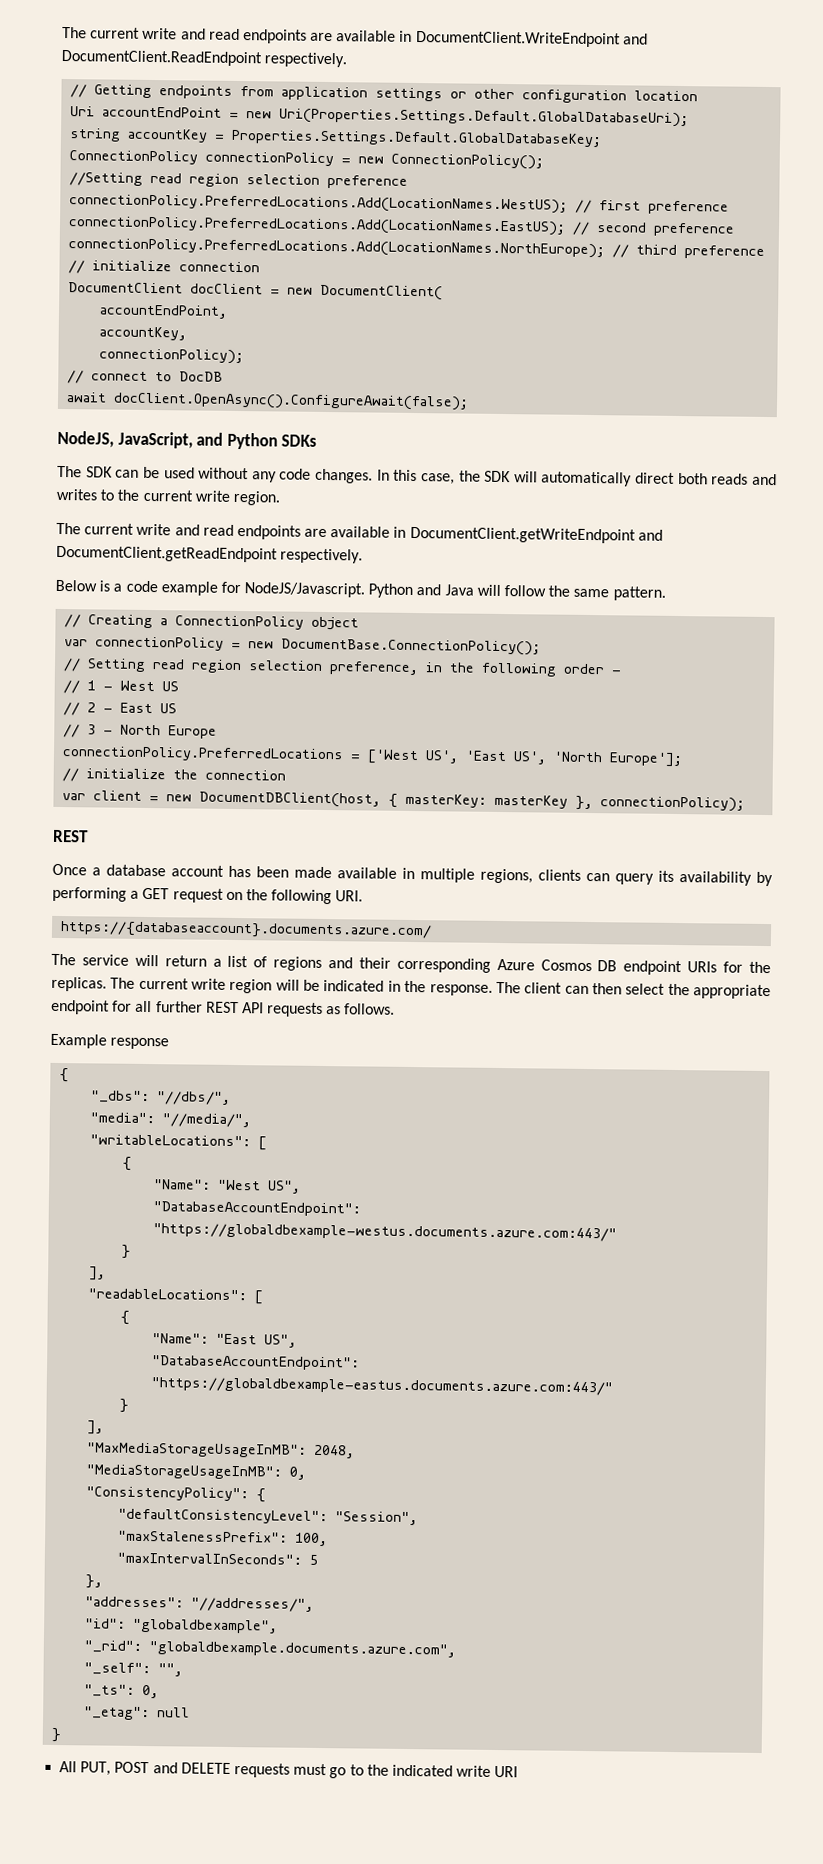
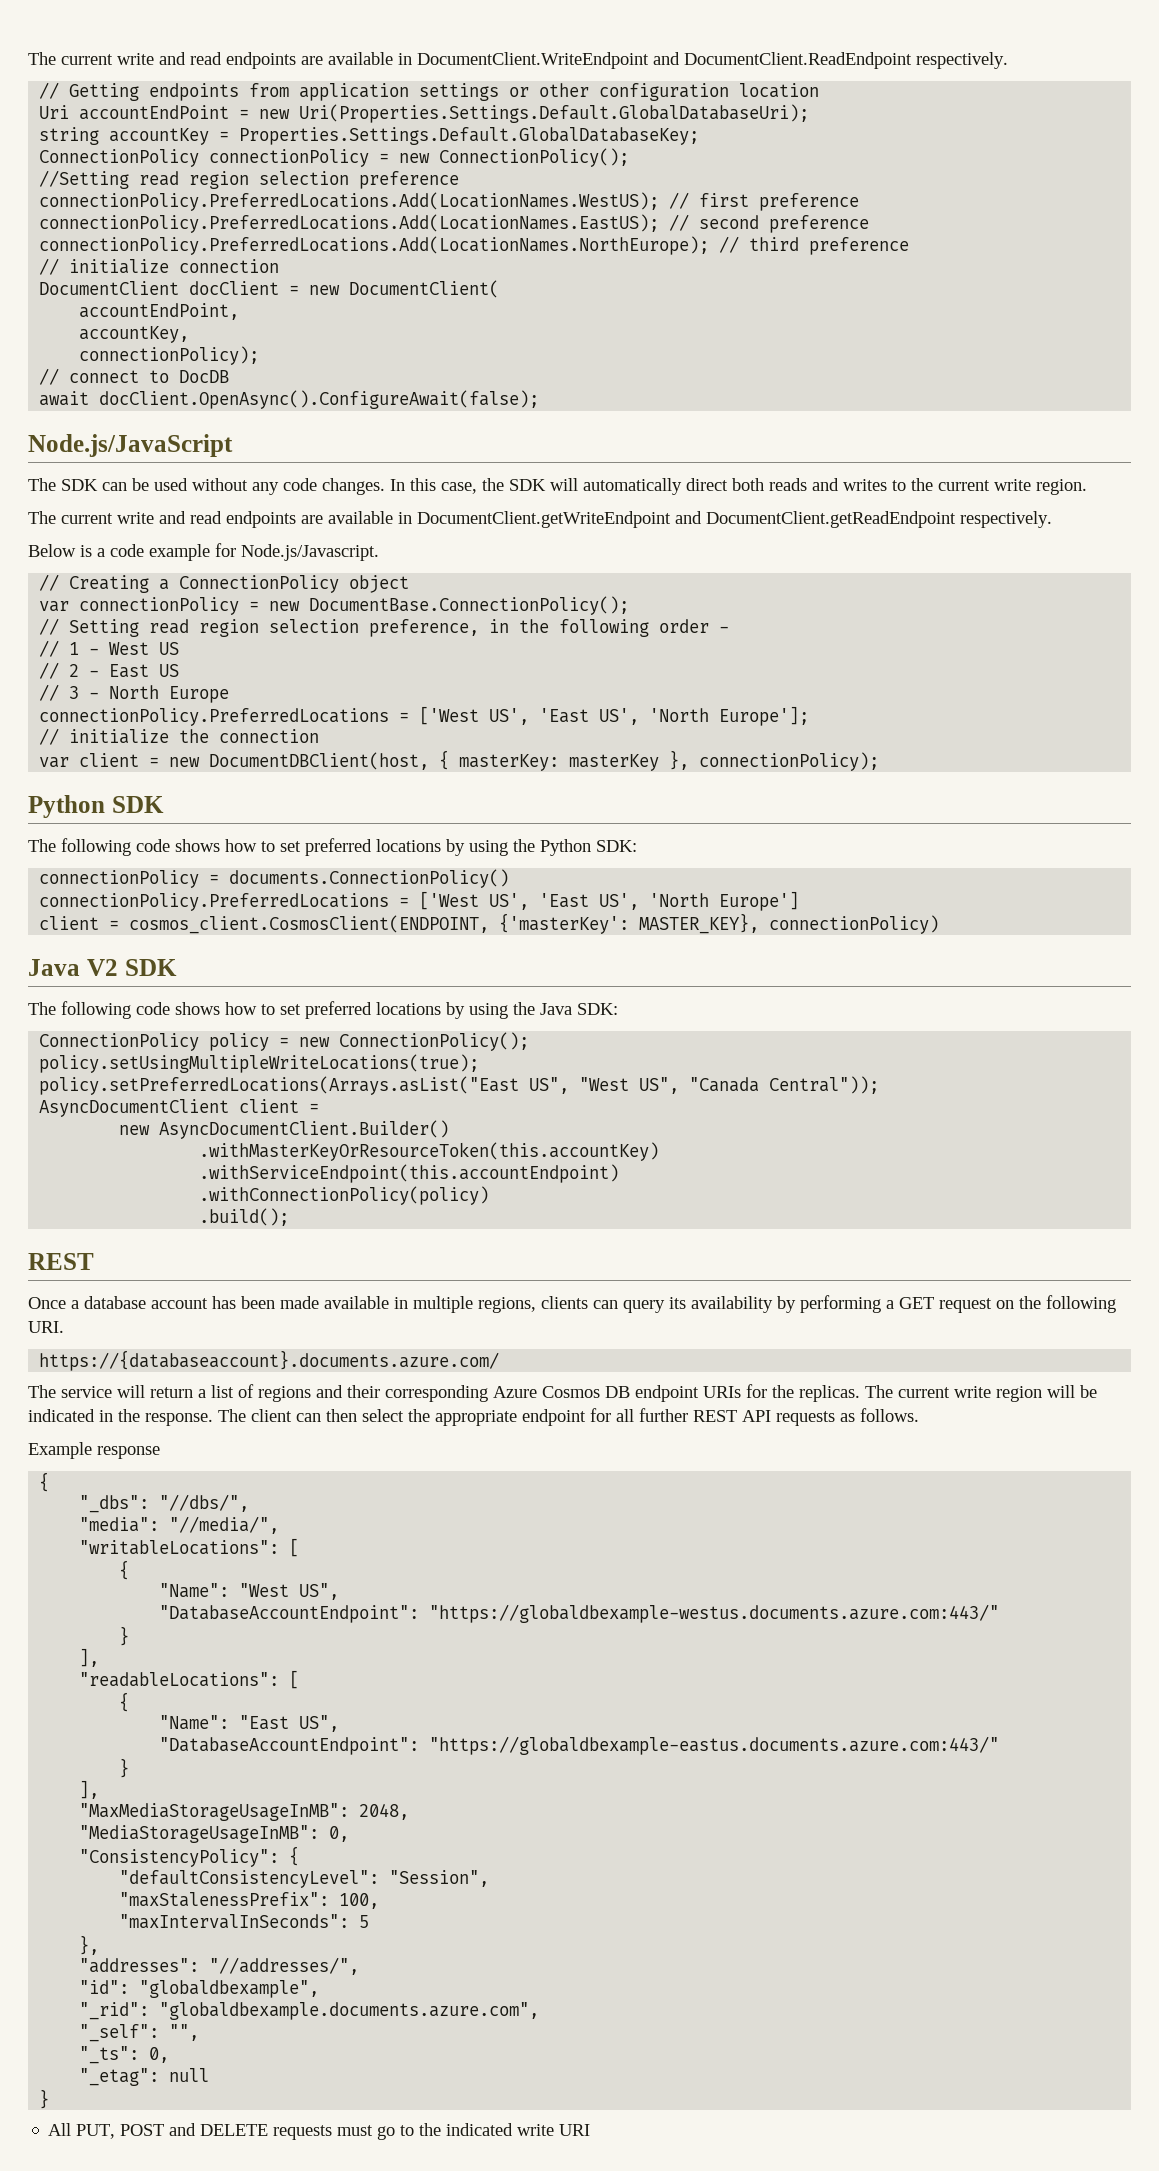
- NodeJS, JavaScript, and Python SDKs
+ Node.js/JavaScript
- Below is a code example for NodeJS/Javascript. Python and Java will follow the same pattern.
+ Below is a code example for Node.js/Javascript.
+ Python SDK
+ The following code shows how to set preferred locations by using the Python SDK:
+ connectionPolicy = documents.ConnectionPolicy()
+ connectionPolicy.PreferredLocations = ['West US', 'East US', 'North Europe']
+ client = cosmos_client.CosmosClient(ENDPOINT, {'masterKey': MASTER_KEY}, connectionPolicy)
+ Java V2 SDK
+ The following code shows how to set preferred locations by using the Java SDK:
+ ConnectionPolicy policy = new ConnectionPolicy();
+ policy.setUsingMultipleWriteLocations(true);
+ policy.setPreferredLocations(Arrays.asList("East US", "West US", "Canada Central"));
+ AsyncDocumentClient client =
+ new AsyncDocumentClient.Builder()
+ .withMasterKeyOrResourceToken(this.accountKey)
+ .withServiceEndpoint(this.accountEndpoint)
+ .withConnectionPolicy(policy)
+ .build();

